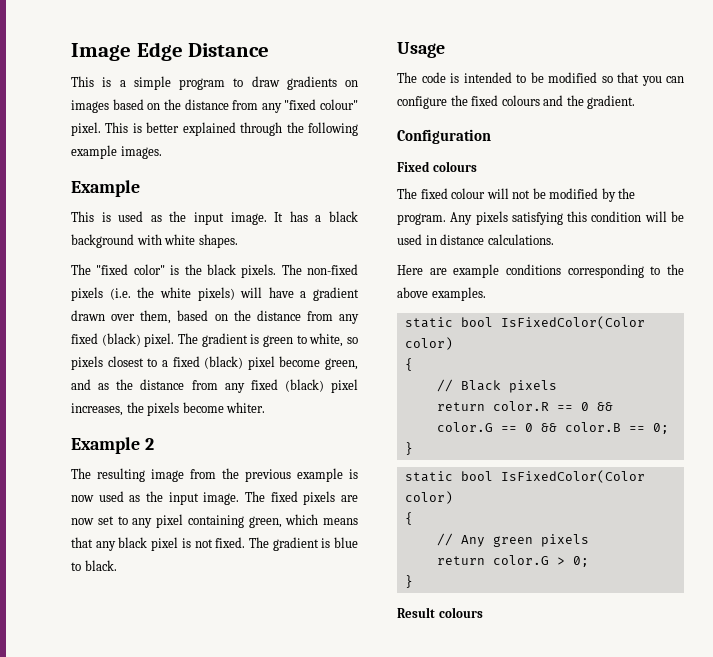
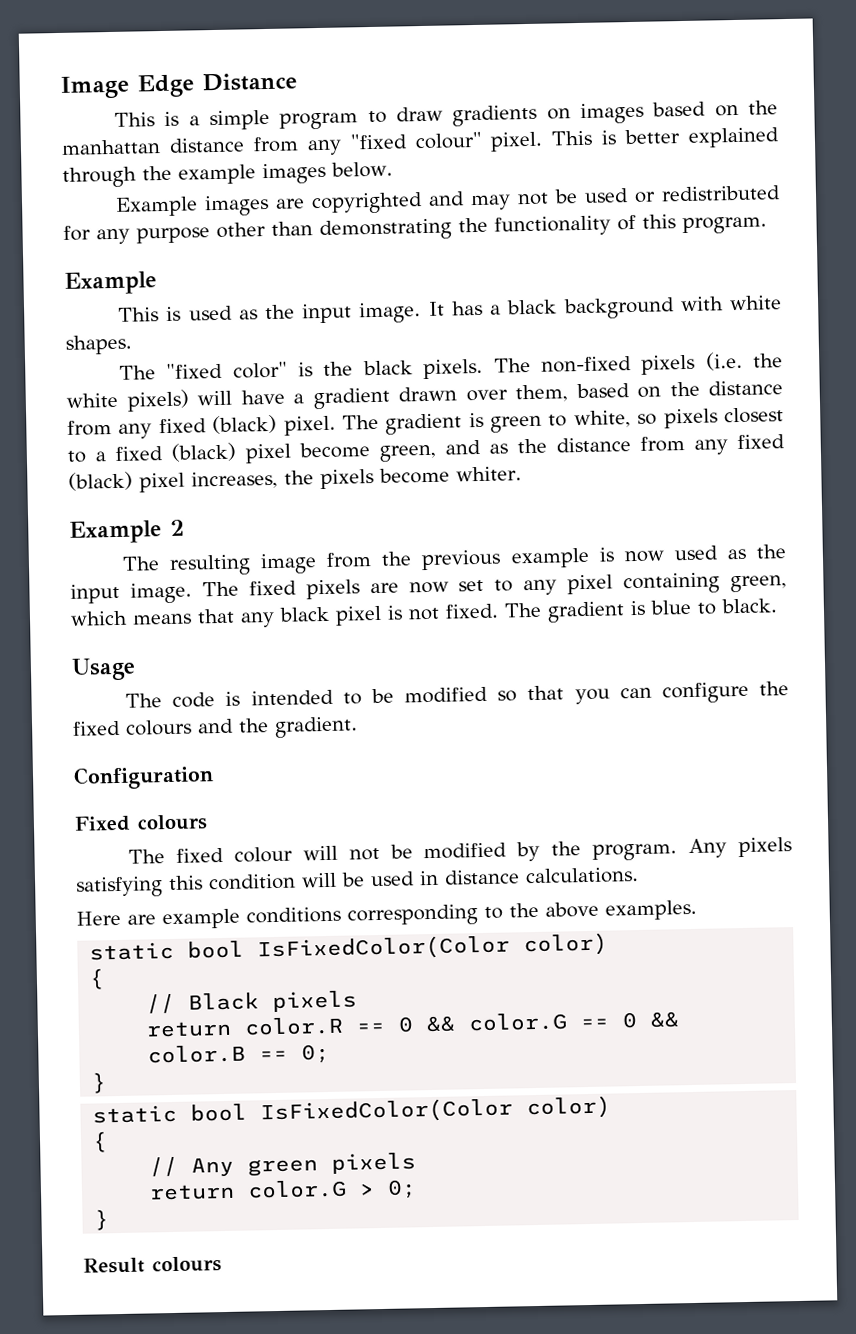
- This is a simple program to draw gradients on images based on the distance from any "fixed colour" pixel.
+ This is a simple program to draw gradients on images based on the manhattan distance from any "fixed colour" pixel.
- This is better explained through the following example images.
+ This is better explained through the example images below.
+ Example images are copyrighted and may not be used or redistributed for any purpose other than demonstrating the functionality of this program.

